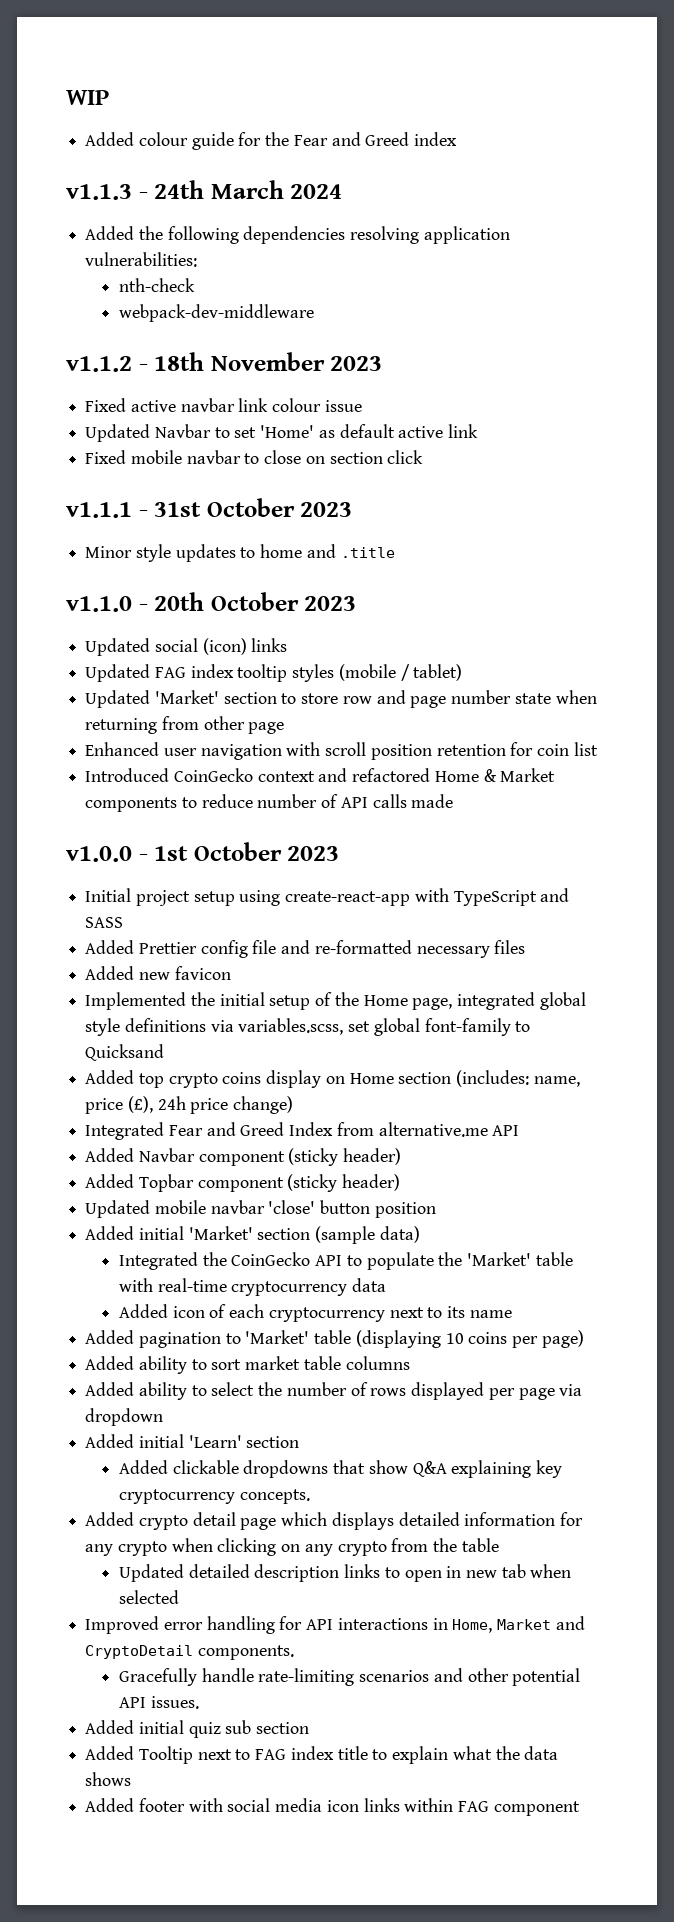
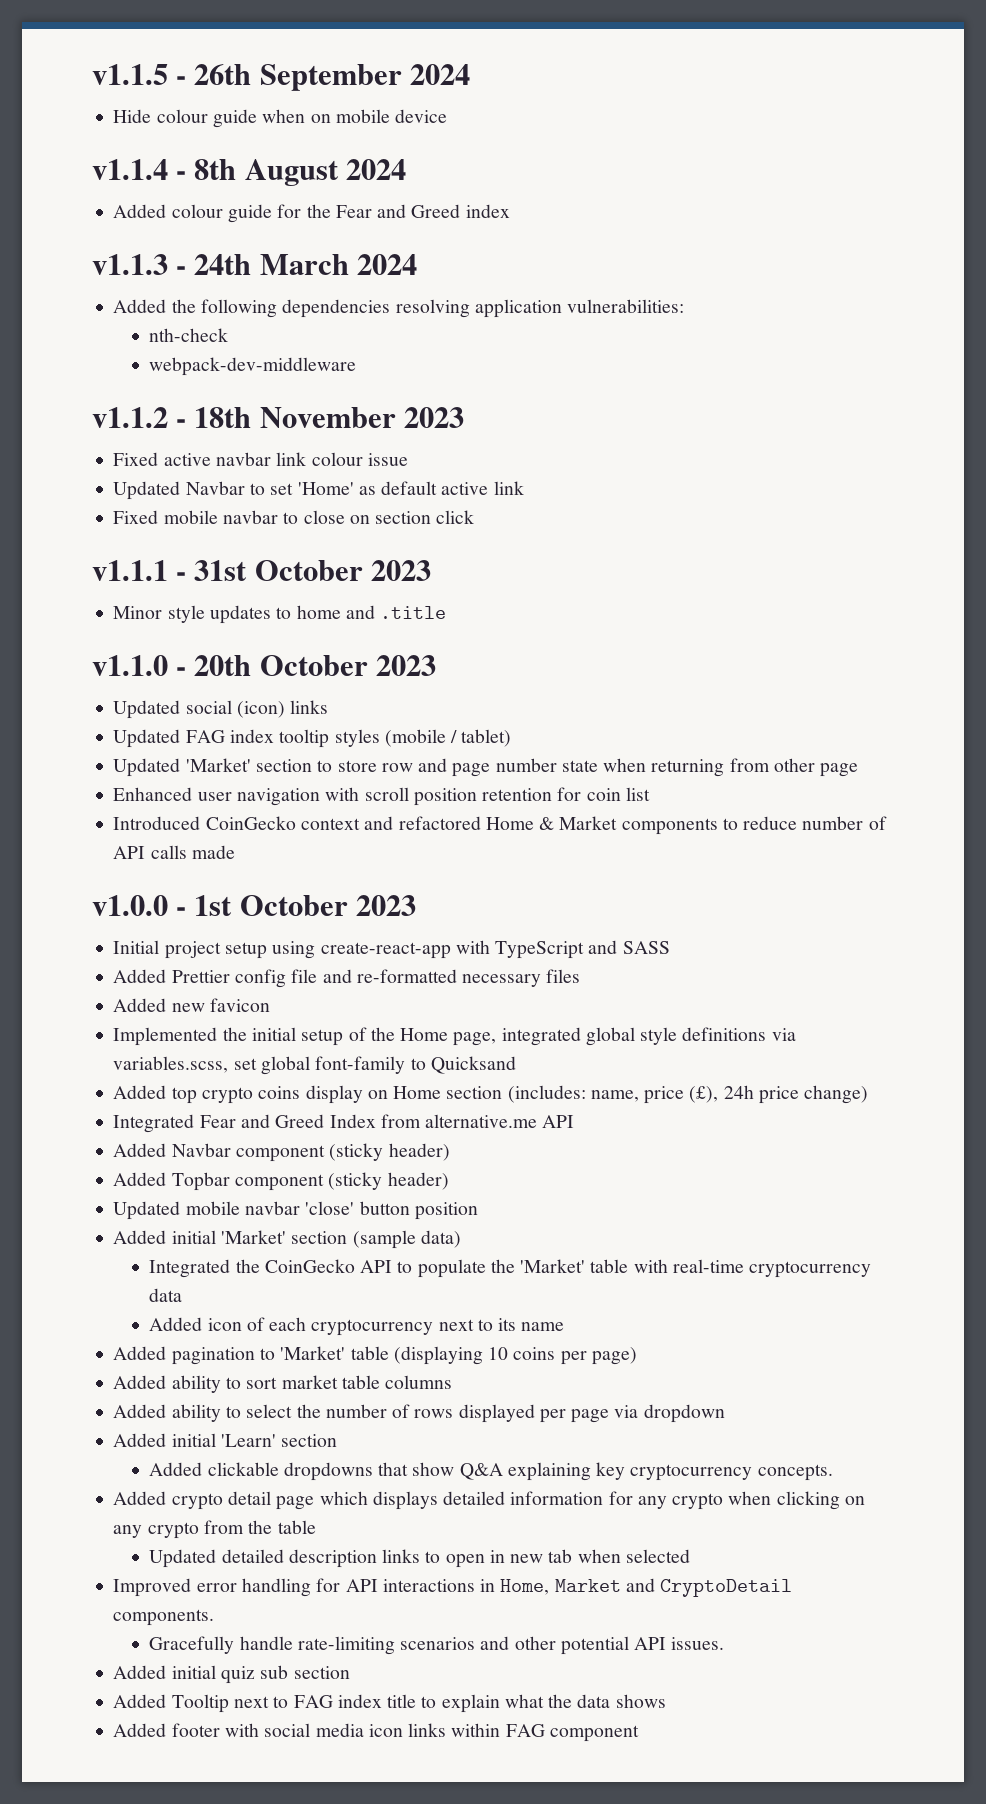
- WIP
+ v1.1.5 - 26th September 2024
+ Hide colour guide when on mobile device
+ v1.1.4 - 8th August 2024

